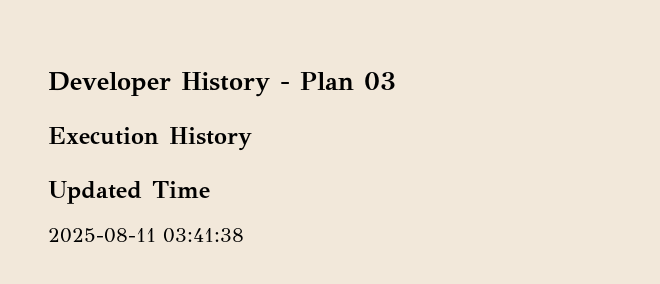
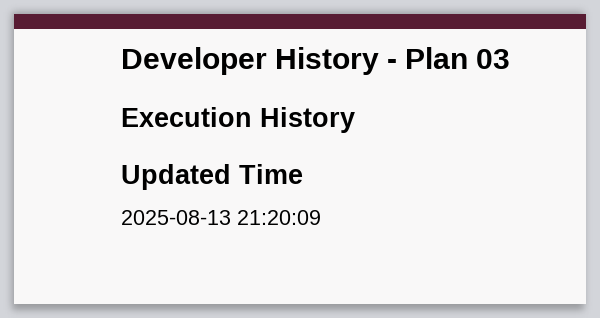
- 2025-08-11 03:41:38
+ 2025-08-13 21:20:09

